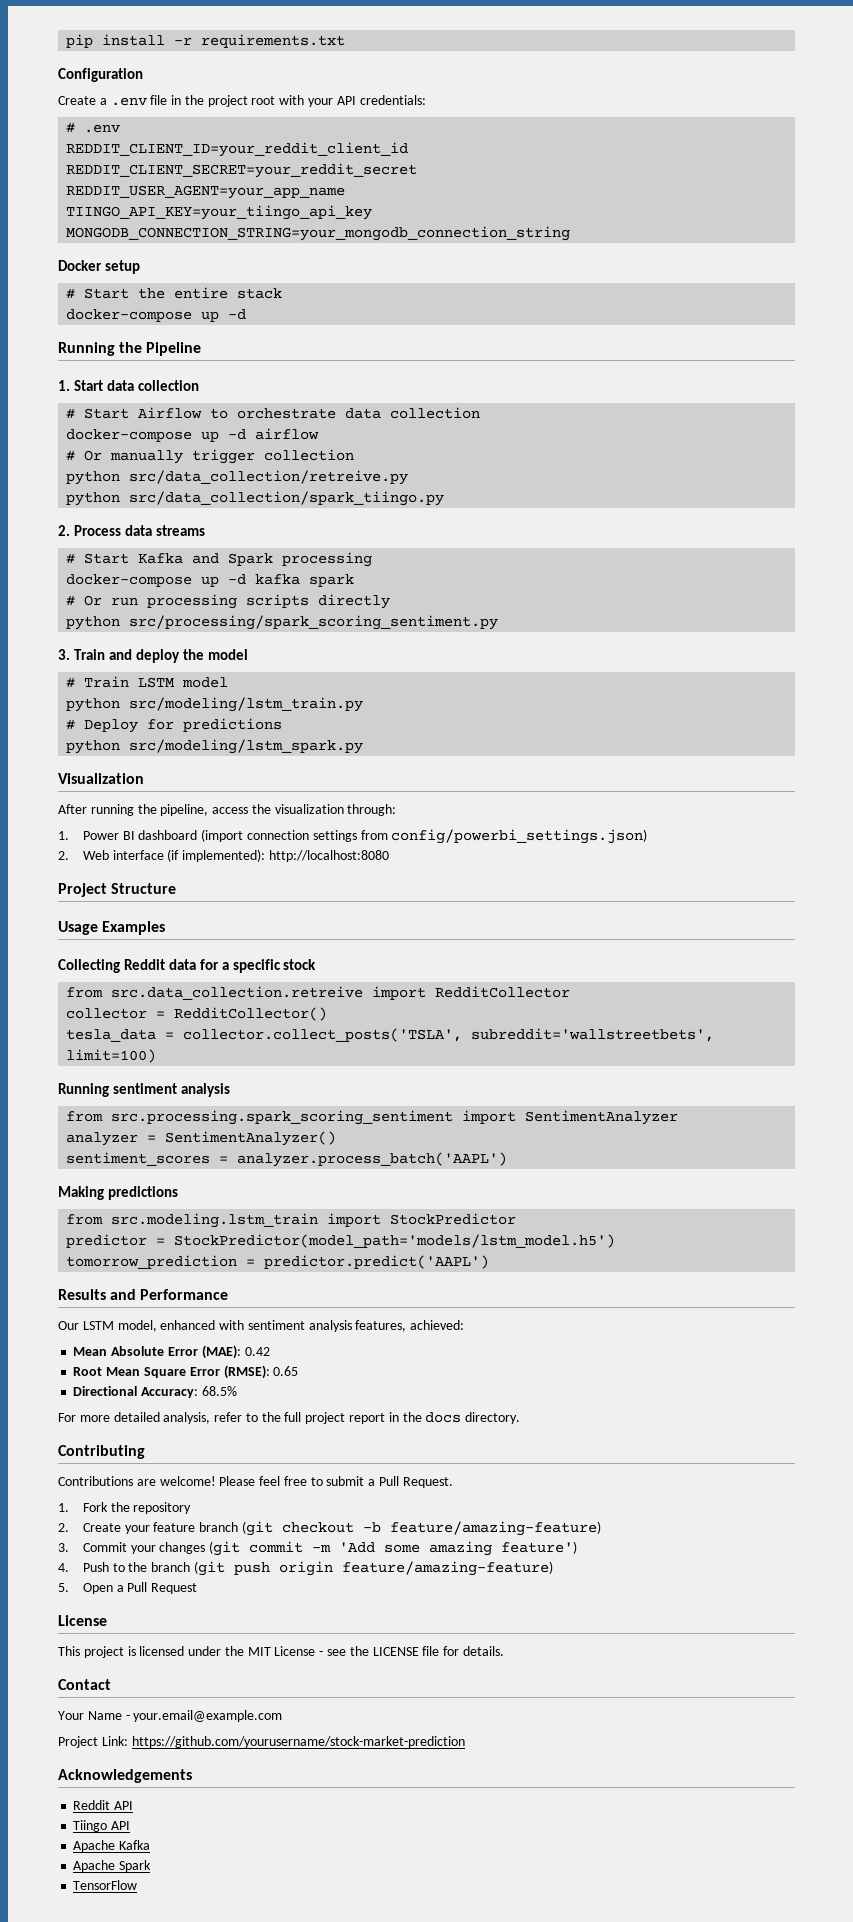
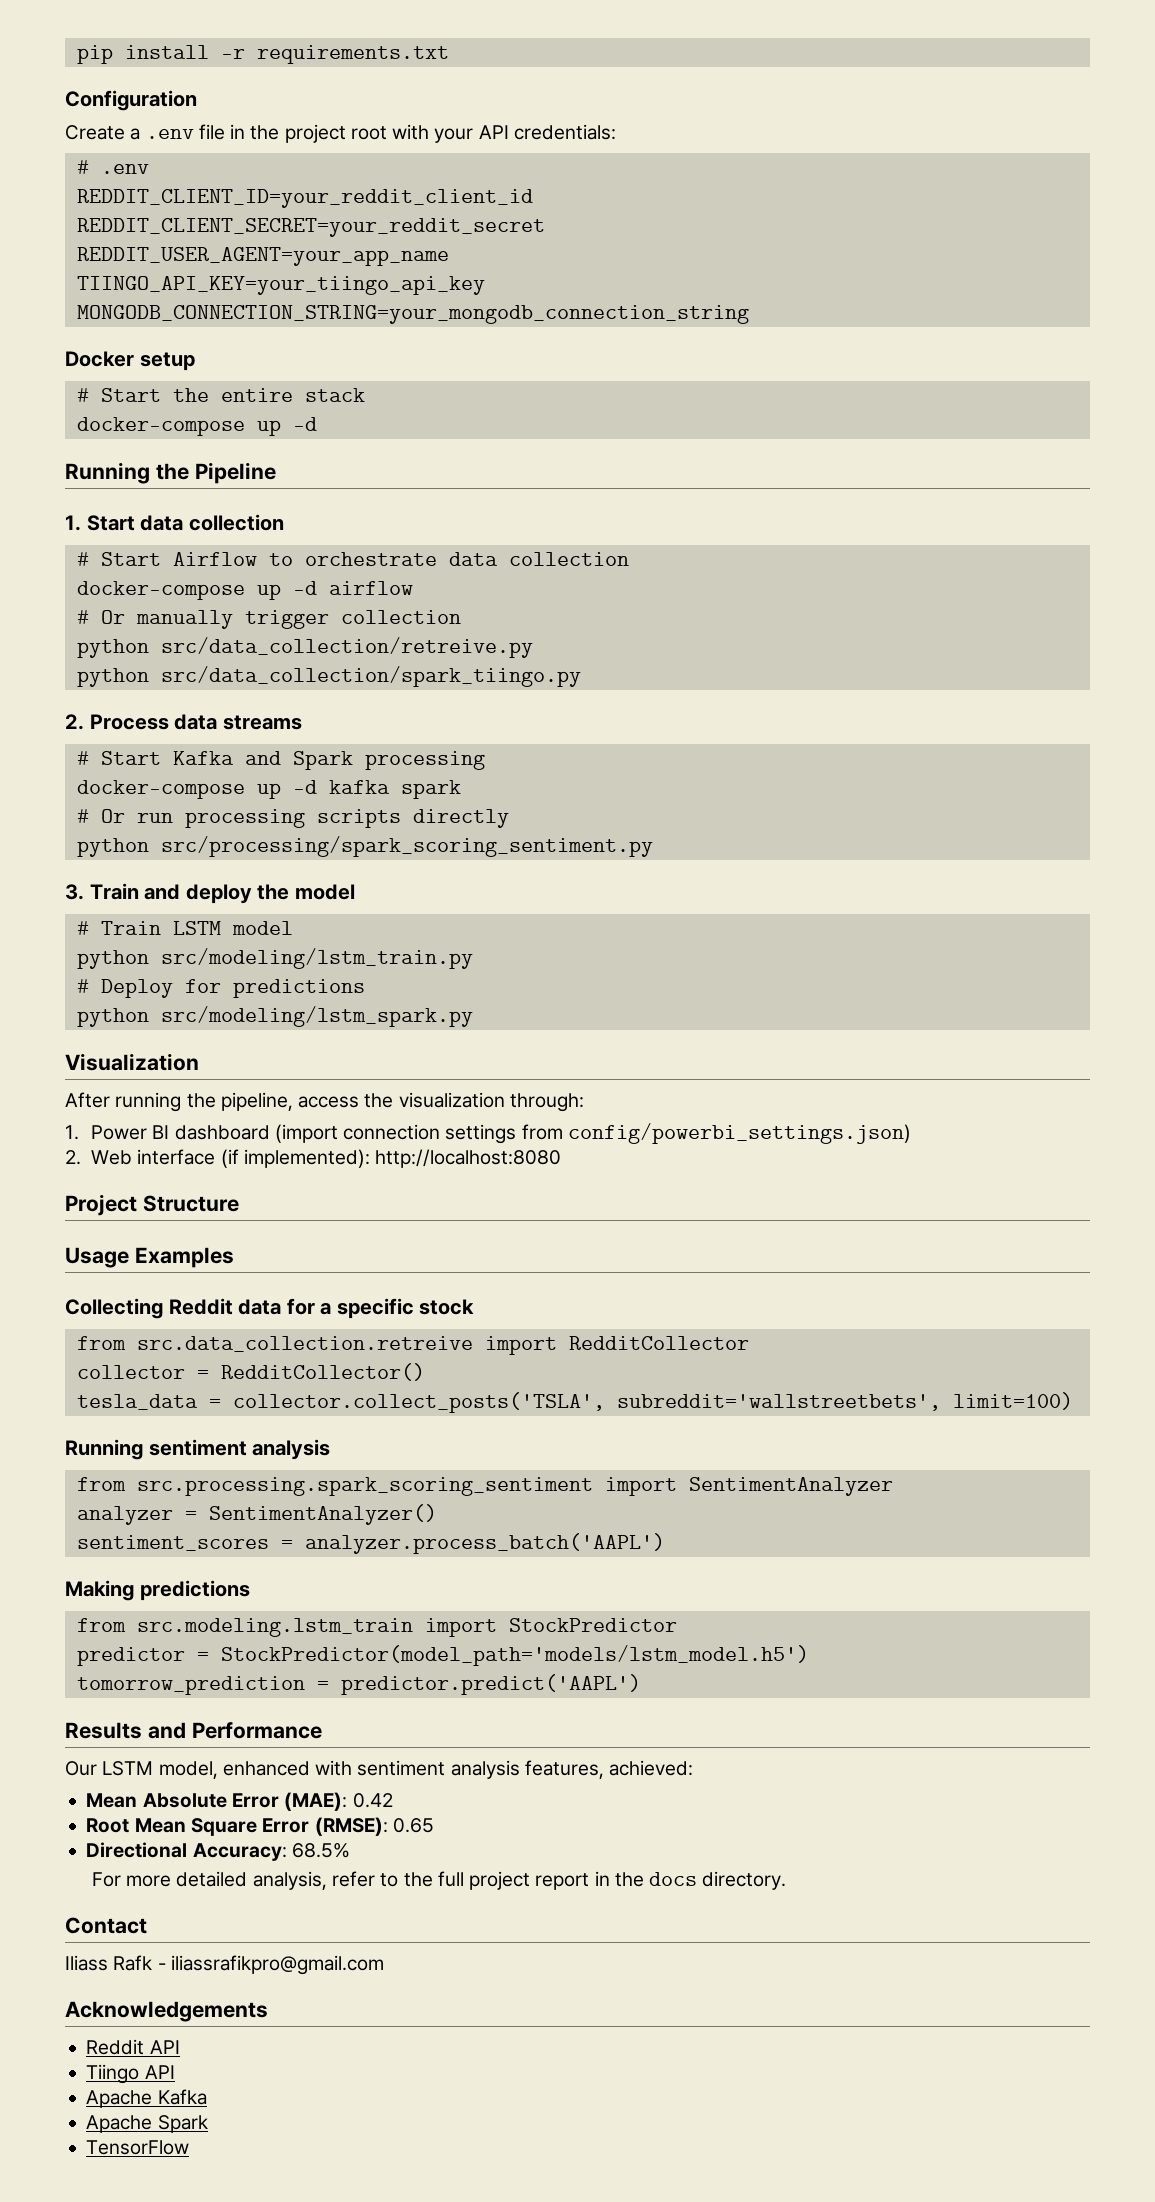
- Contributing
- Contributions are welcome! Please feel free to submit a Pull Request.
- 1. Fork the repository
- 2. Create your feature branch (git checkout -b feature/amazing-feature)
- 3. Commit your changes (git commit -m 'Add some amazing feature')
- 4. Push to the branch (git push origin feature/amazing-feature)
- 5. Open a Pull Request
- License
- This project is licensed under the MIT License - see the LICENSE file for details.
  Contact
- Your Name - your.email@example.com
- Project Link: https://github.com/yourusername/stock-market-prediction
+ Iliass Rafk - iliassrafikpro@gmail.com

